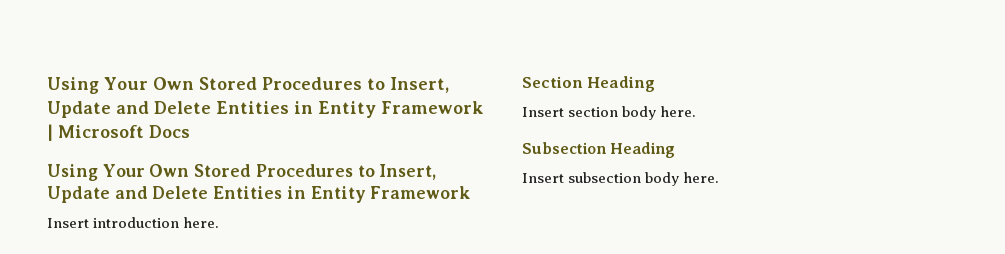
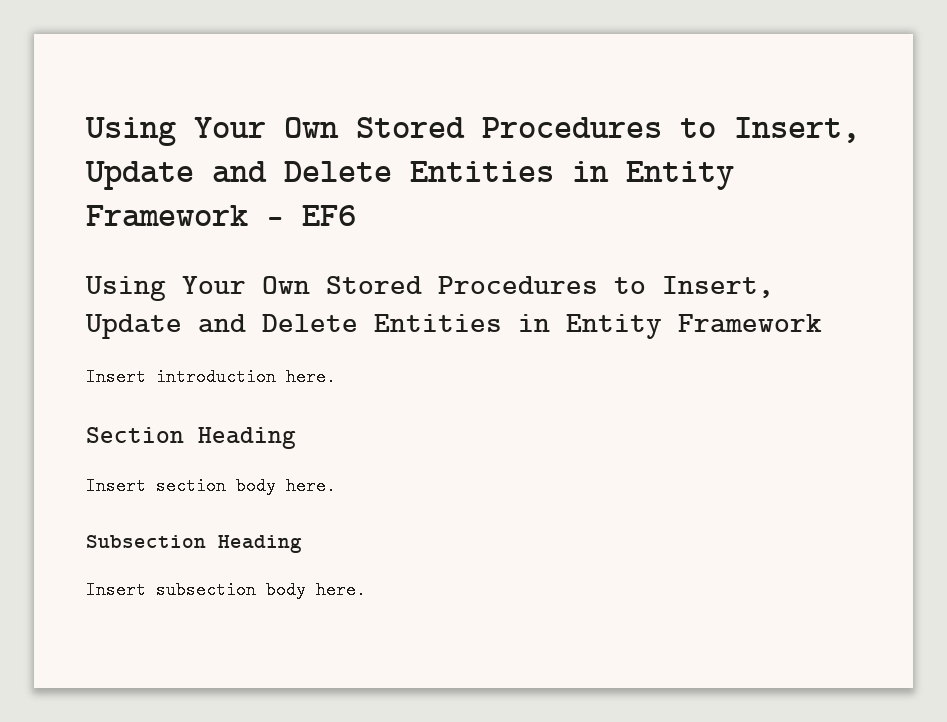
- Using Your Own Stored Procedures to Insert, Update and Delete Entities in Entity Framework | Microsoft Docs
+ Using Your Own Stored Procedures to Insert, Update and Delete Entities in Entity Framework - EF6

